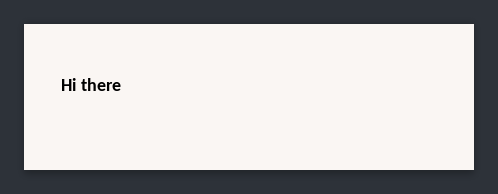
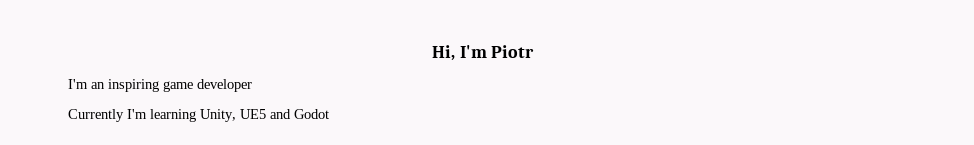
- Hi there
+ Hi, I'm Piotr
+ I'm an inspiring game developer
+ Currently I'm learning Unity, UE5 and Godot

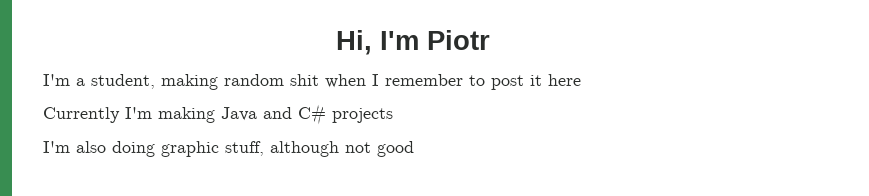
- I'm an inspiring game developer
- Currently I'm learning Unity, UE5 and Godot
+ I'm a student, making random shit when I remember to post it here
+ Currently I'm making Java and C# projects
+ I'm also doing graphic stuff, although not good

